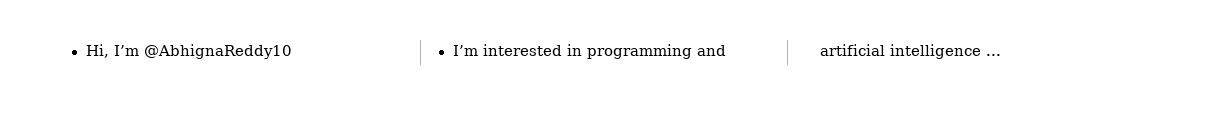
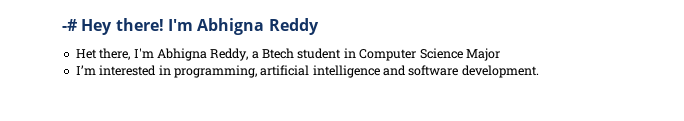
- Hi, I’m @AbhignaReddy10
- I’m interested in programming and artificial intelligence ...
+ -# Hey there! I'm Abhigna Reddy
+ Het there, I'm Abhigna Reddy, a Btech student in Computer Science Major
+ I’m interested in programming, artificial intelligence and software development.

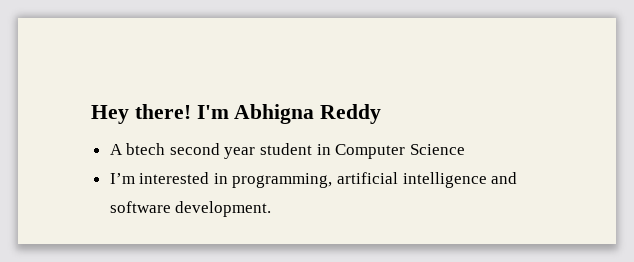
- -# Hey there!
+ Hey there!
- Het there, I'm Abhigna Reddy, a Btech student in Computer Science Major
+ A btech second year student in Computer Science

